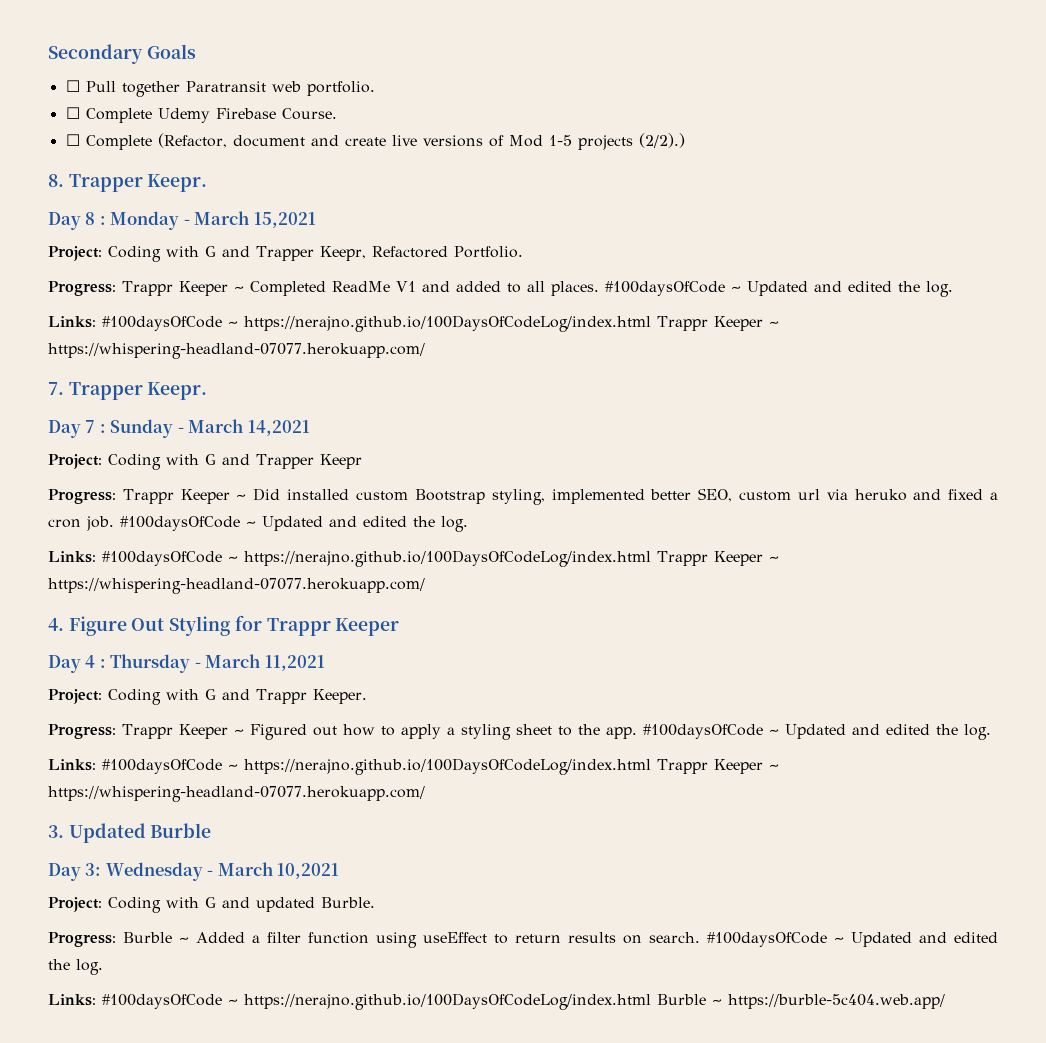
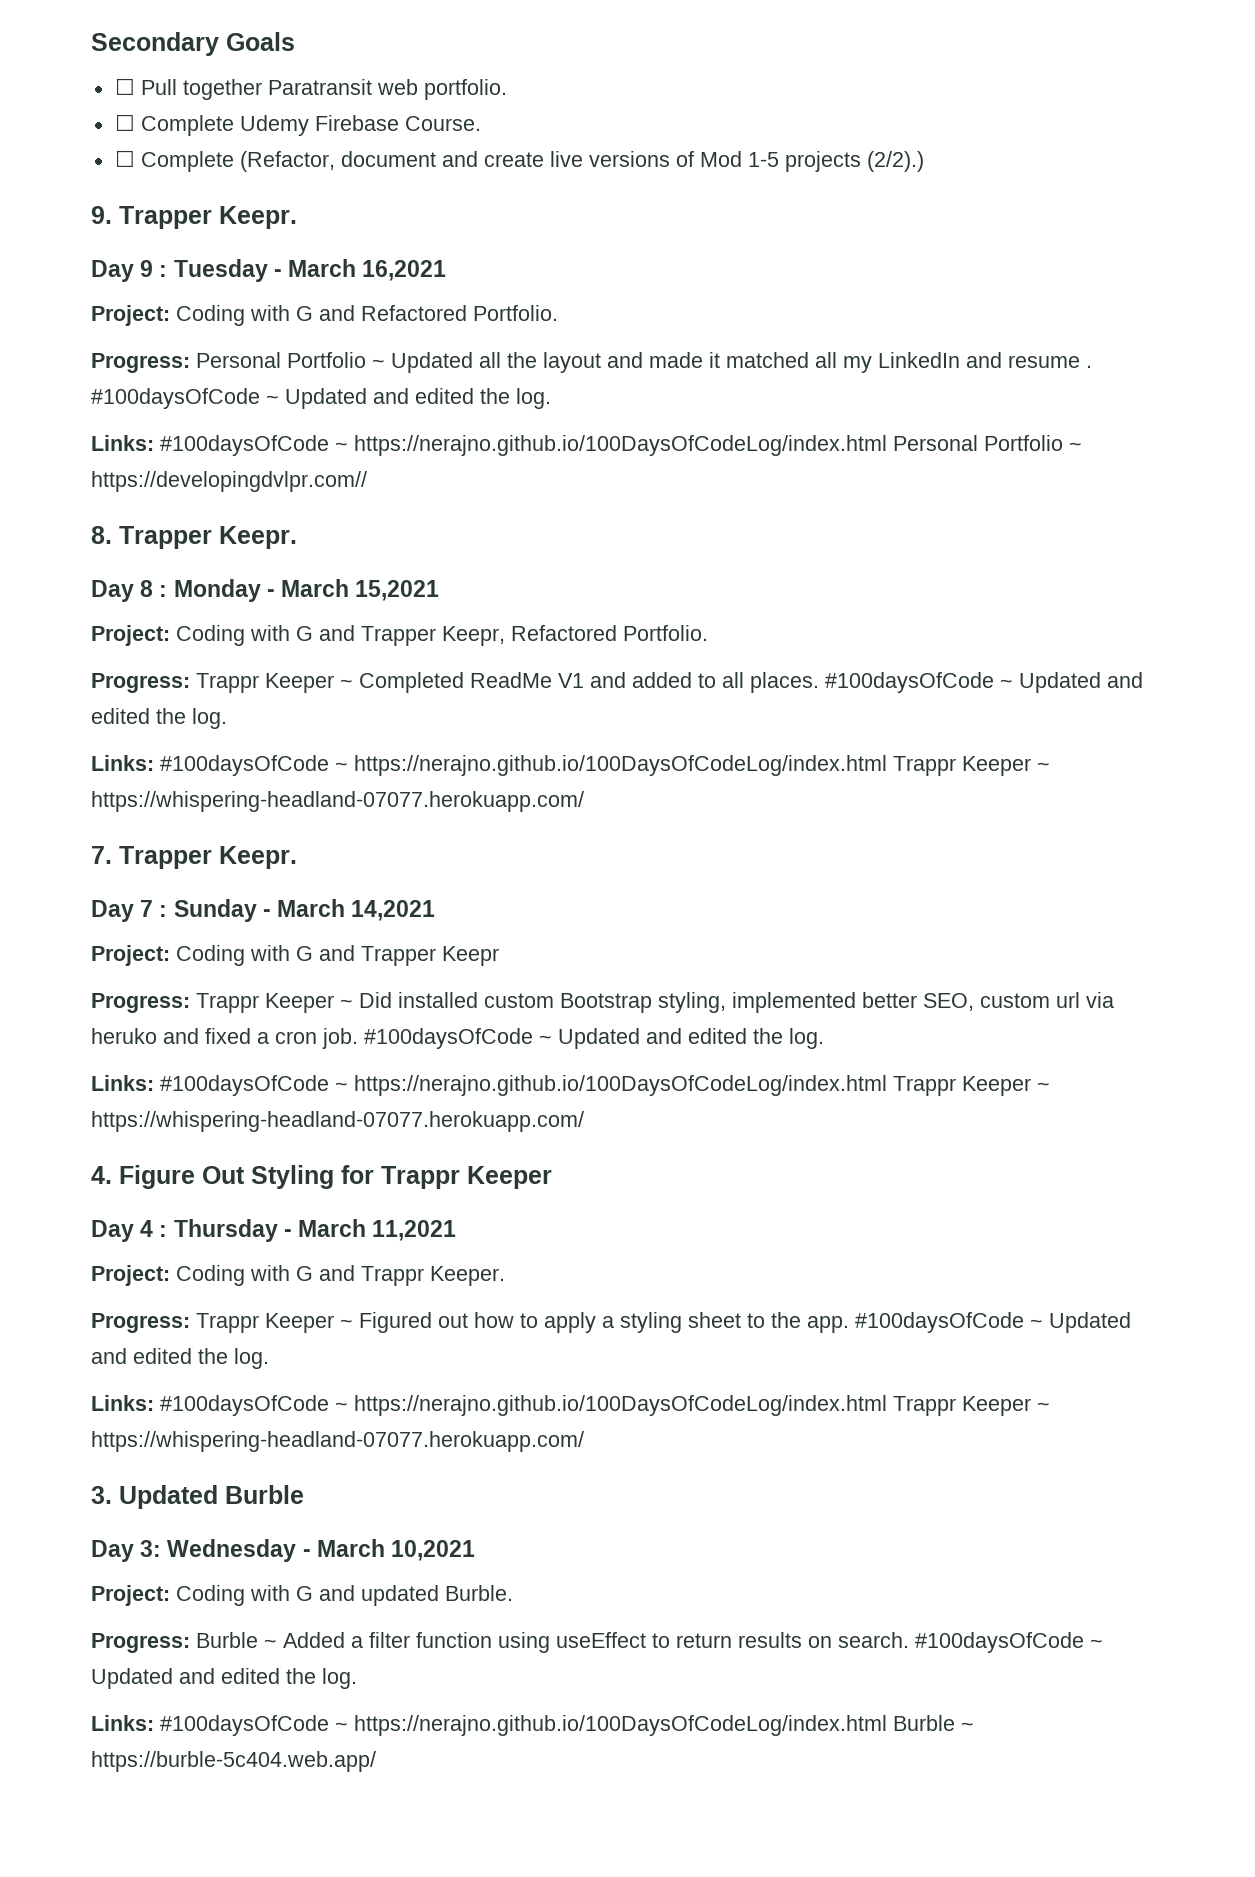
+ 9. Trapper Keepr.
+ Day 9 : Tuesday - March 16,2021
+ Project: Coding with G and Refactored Portfolio.
+ Progress: Personal Portfolio ~ Updated all the layout and made it matched all my LinkedIn and resume . #100daysOfCode ~ Updated and edited the log.
+ Links: #100daysOfCode ~ https://nerajno.github.io/100DaysOfCodeLog/index.html Personal Portfolio ~ https://developingdvlpr.com//

